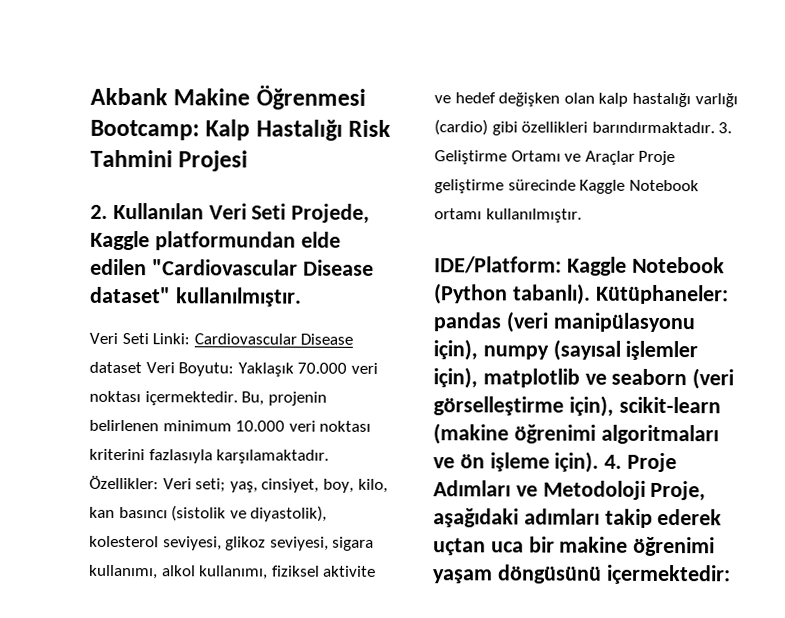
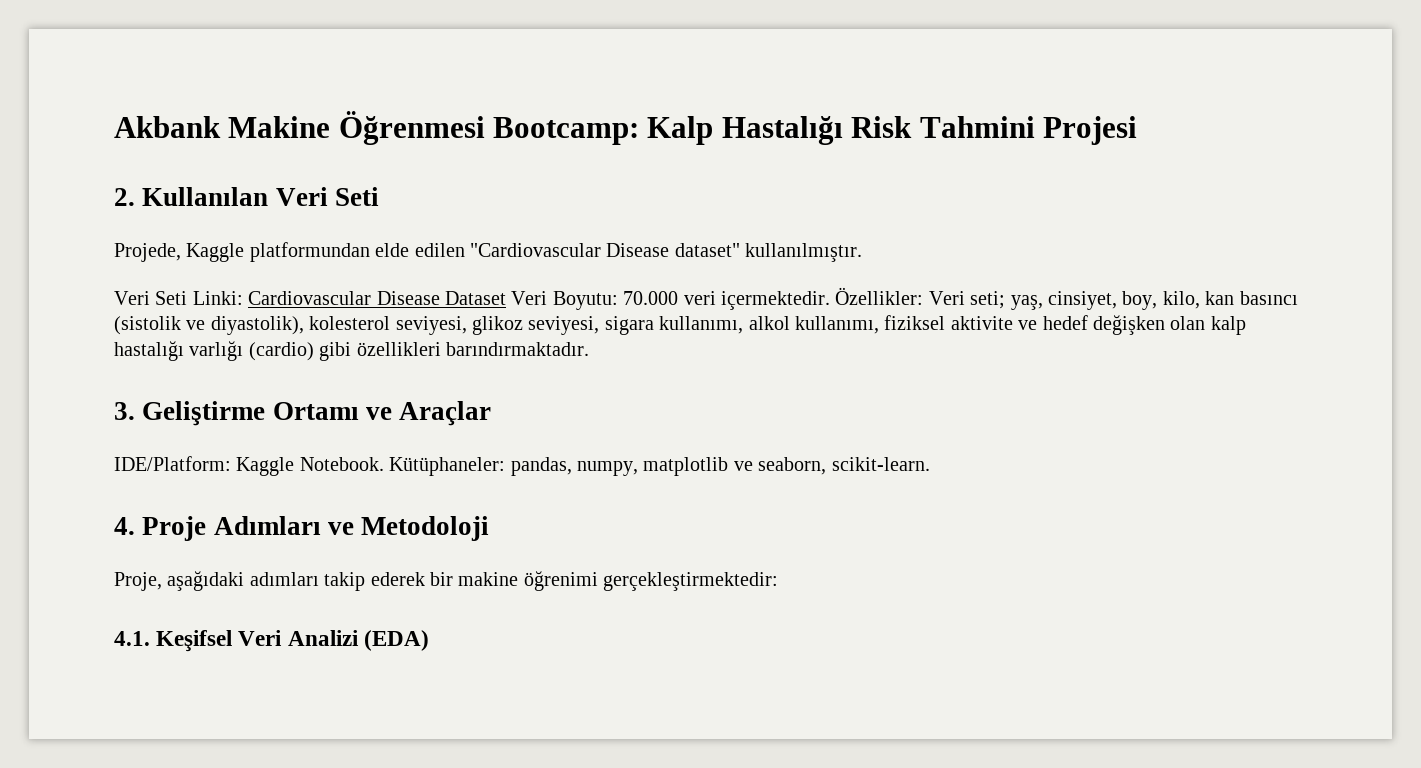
- 2. Kullanılan Veri Seti Projede, Kaggle platformundan elde edilen "Cardiovascular Disease dataset" kullanılmıştır.
+ 2. Kullanılan Veri Seti
+ Projede, Kaggle platformundan elde edilen "Cardiovascular Disease dataset" kullanılmıştır.
- Veri Seti Linki: Cardiovascular Disease dataset Veri Boyutu: Yaklaşık 70.000 veri noktası içermektedir. Bu, projenin belirlenen minimum 10.000 veri noktası kriterini fazlasıyla karşılamaktadır.
+ Veri Seti Linki: Cardiovascular Disease Dataset Veri Boyutu: 70.000 veri içermektedir.
- Özellikler: Veri seti; yaş, cinsiyet, boy, kilo, kan basıncı (sistolik ve diyastolik), kolesterol seviyesi, glikoz seviyesi, sigara kullanımı, alkol kullanımı, fiziksel aktivite ve hedef değişken olan kalp hastalığı varlığı (cardio) gibi özellikleri barındırmaktadır. 3. Geliştirme Ortamı ve Araçlar Proje geliştirme sürecinde Kaggle Notebook ortamı kullanılmıştır.
- IDE/Platform: Kaggle Notebook (Python tabanlı). Kütüphaneler: pandas (veri manipülasyonu için), numpy (sayısal işlemler için), matplotlib ve seaborn (veri görselleştirme için), scikit-learn (makine öğrenimi algoritmaları ve ön işleme için). 4. Proje Adımları ve Metodoloji Proje, aşağıdaki adımları takip ederek uçtan uca bir makine öğrenimi yaşam döngüsünü içermektedir:
+ Özellikler: Veri seti; yaş, cinsiyet, boy, kilo, kan basıncı (sistolik ve diyastolik), kolesterol seviyesi, glikoz seviyesi, sigara kullanımı, alkol kullanımı, fiziksel aktivite ve hedef değişken olan kalp hastalığı varlığı (cardio) gibi özellikleri barındırmaktadır.
+ 3. Geliştirme Ortamı ve Araçlar
+ IDE/Platform: Kaggle Notebook. Kütüphaneler: pandas, numpy, matplotlib ve seaborn, scikit-learn.
+ 4. Proje Adımları ve Metodoloji
+ Proje, aşağıdaki adımları takip ederek bir makine öğrenimi gerçekleştirmektedir:
+ 4.1. Keşifsel Veri Analizi (EDA)

